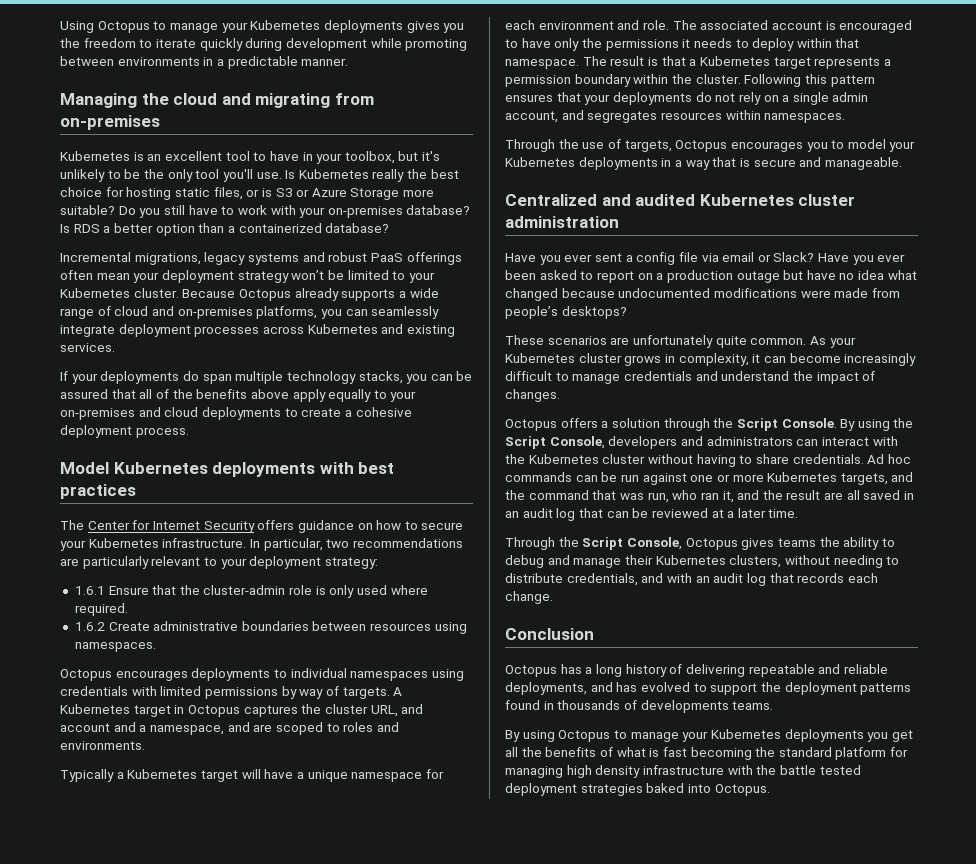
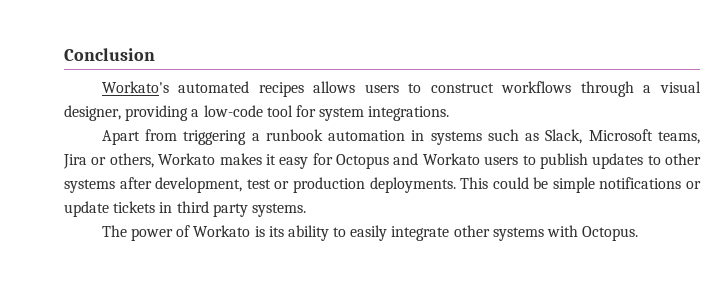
- Using Octopus to manage your Kubernetes deployments gives you the freedom to iterate quickly during development while promoting between environments in a predictable manner.
- Managing the cloud and migrating from on-premises
- Kubernetes is an excellent tool to have in your toolbox, but it's unlikely to be the only tool you'll use. Is Kubernetes really the best choice for hosting static files, or is S3 or Azure Storage more suitable? Do you still have to work with your on-premises database? Is RDS a better option than a containerized database?
- Incremental migrations, legacy systems and robust PaaS offerings often mean your deployment strategy won’t be limited to your Kubernetes cluster. Because Octopus already supports a wide range of cloud and on-premises platforms, you can seamlessly integrate deployment processes across Kubernetes and existing services.
- If your deployments do span multiple technology stacks, you can be assured that all of the benefits above apply equally to your on-premises and cloud deployments to create a cohesive deployment process.
- Model Kubernetes deployments with best practices
- The Center for Internet Security offers guidance on how to secure your Kubernetes infrastructure. In particular, two recommendations are particularly relevant to your deployment strategy:
- 1.6.1 Ensure that the cluster-admin role is only used where required.
- 1.6.2 Create administrative boundaries between resources using namespaces.
- Octopus encourages deployments to individual namespaces using credentials with limited permissions by way of targets. A Kubernetes target in Octopus captures the cluster URL, and account and a namespace, and are scoped to roles and environments.
- Typically a Kubernetes target will have a unique namespace for each environment and role. The associated account is encouraged to have only the permissions it needs to deploy within that namespace. The result is that a Kubernetes target represents a permission boundary within the cluster. Following this pattern ensures that your deployments do not rely on a single admin account, and segregates resources within namespaces.
- Through the use of targets, Octopus encourages you to model your Kubernetes deployments in a way that is secure and manageable.
- Centralized and audited Kubernetes cluster administration
- Have you ever sent a config file via email or Slack? Have you ever been asked to report on a production outage but have no idea what changed because undocumented modifications were made from people’s desktops?
- These scenarios are unfortunately quite common. As your Kubernetes cluster grows in complexity, it can become increasingly difficult to manage credentials and understand the impact of changes.
- Octopus offers a solution through the Script Console. By using the Script Console, developers and administrators can interact with the Kubernetes cluster without having to share credentials. Ad hoc commands can be run against one or more Kubernetes targets, and the command that was run, who ran it, and the result are all saved in an audit log that can be reviewed at a later time.
- Through the Script Console, Octopus gives teams the ability to debug and manage their Kubernetes clusters, without needing to distribute credentials, and with an audit log that records each change.
  Conclusion
- Octopus has a long history of delivering repeatable and reliable deployments, and has evolved to support the deployment patterns found in thousands of developments teams.
- By using Octopus to manage your Kubernetes deployments you get all the benefits of what is fast becoming the standard platform for managing high density infrastructure with the battle tested deployment strategies baked into Octopus.
+ Workato's automated recipes allows users to construct workflows through a visual designer, providing a low-code tool for system integrations.
+ Apart from triggering a runbook automation in systems such as Slack, Microsoft teams, Jira or others, Workato makes it easy for Octopus and Workato users to publish updates to other systems after development, test or production deployments. This could be simple notifications or update tickets in third party systems.
+ The power of Workato is its ability to easily integrate other systems with Octopus.

